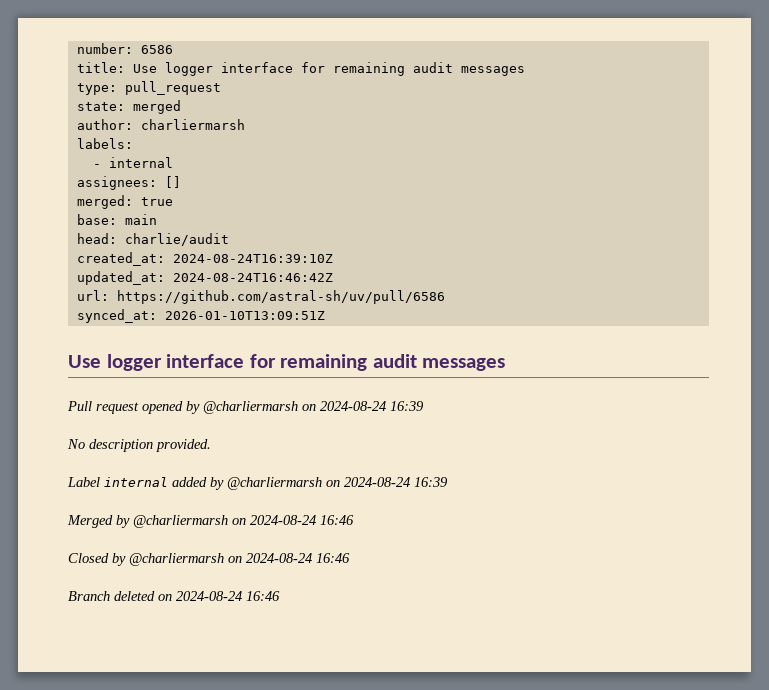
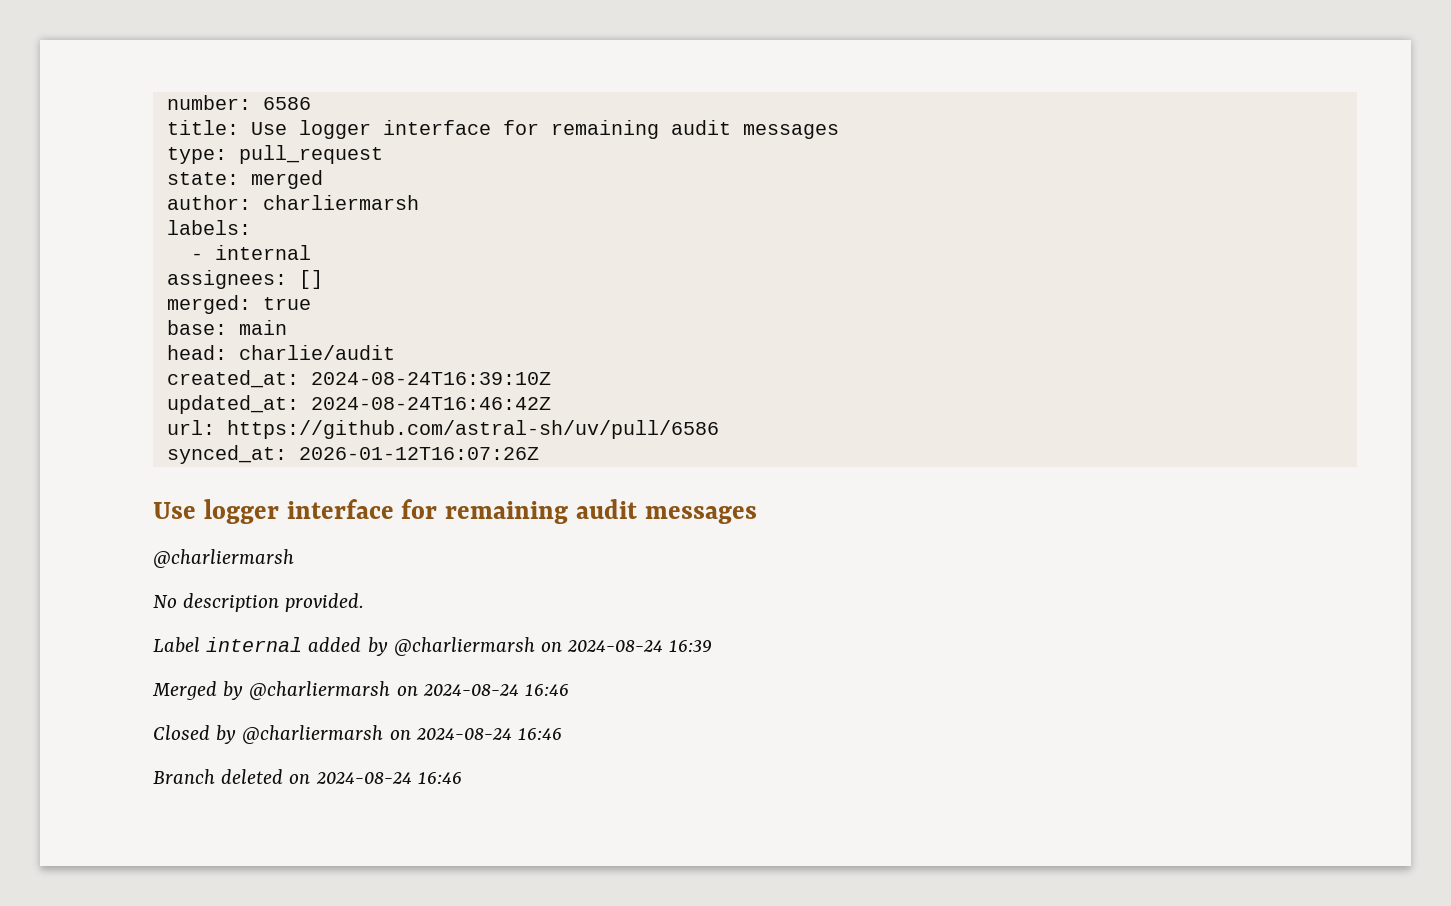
- synced_at: 2026-01-10T13:09:51Z
+ synced_at: 2026-01-12T16:07:26Z
  Use logger interface for remaining audit messages
- Pull request opened by @charliermarsh on 2024-08-24 16:39
+ @charliermarsh

